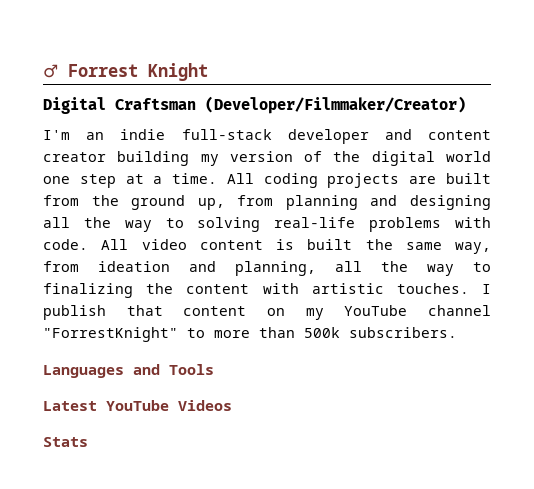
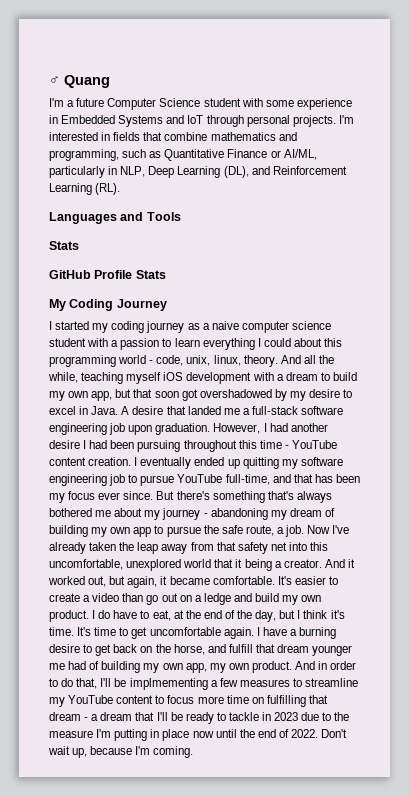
- ♂ Forrest Knight
- Digital Craftsman (Developer/Filmmaker/Creator)
- I'm an indie full-stack developer and content creator building my version of the digital world one step at a time. All coding projects are built from the ground up, from planning and designing all the way to solving real-life problems with code. All video content is built the same way, from ideation and planning, all the way to finalizing the content with artistic touches. I publish that content on my YouTube channel "ForrestKnight" to more than 500k subscribers.
+ ♂ Quang
+ I'm a future Computer Science student with some experience in Embedded Systems and IoT through personal projects. I'm interested in fields that combine mathematics and programming, such as Quantitative Finance or AI/ML, particularly in NLP, Deep Learning (DL), and Reinforcement Learning (RL).
  Languages and Tools
- Latest YouTube Videos
  Stats
+ GitHub Profile Stats
+ My Coding Journey
+ I started my coding journey as a naive computer science student with a passion to learn everything I could about this programming world - code, unix, linux, theory. And all the while, teaching myself iOS development with a dream to build my own app, but that soon got overshadowed by my desire to excel in Java. A desire that landed me a full-stack software engineering job upon graduation. However, I had another desire I had been pursuing throughout this time - YouTube content creation. I eventually ended up quitting my software engineering job to pursue YouTube full-time, and that has been my focus ever since. But there's something that's always bothered me about my journey - abandoning my dream of building my own app to pursue the safe route, a job. Now I've already taken the leap away from that safety net into this uncomfortable, unexplored world that it being a creator. And it worked out, but again, it became comfortable. It's easier to create a video than go out on a ledge and build my own product. I do have to eat, at the end of the day, but I think it's time. It's time to get uncomfortable again. I have a burning desire to get back on the horse, and fulfill that dream younger me had of building my own app, my own product. And in order to do that, I'll be implmementing a few measures to streamline my YouTube content to focus more time on fulfilling that dream - a dream that I'll be ready to tackle in 2023 due to the measure I'm putting in place now until the end of 2022. Don't wait up, because I'm coming.

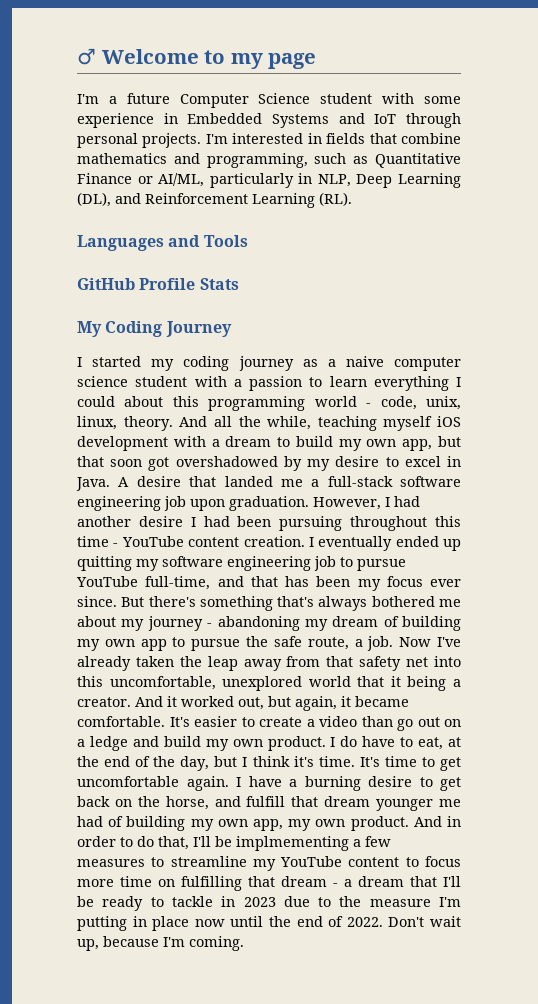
- ♂ Quang
+ ♂ Welcome to my page
  Languages and Tools
- Stats

